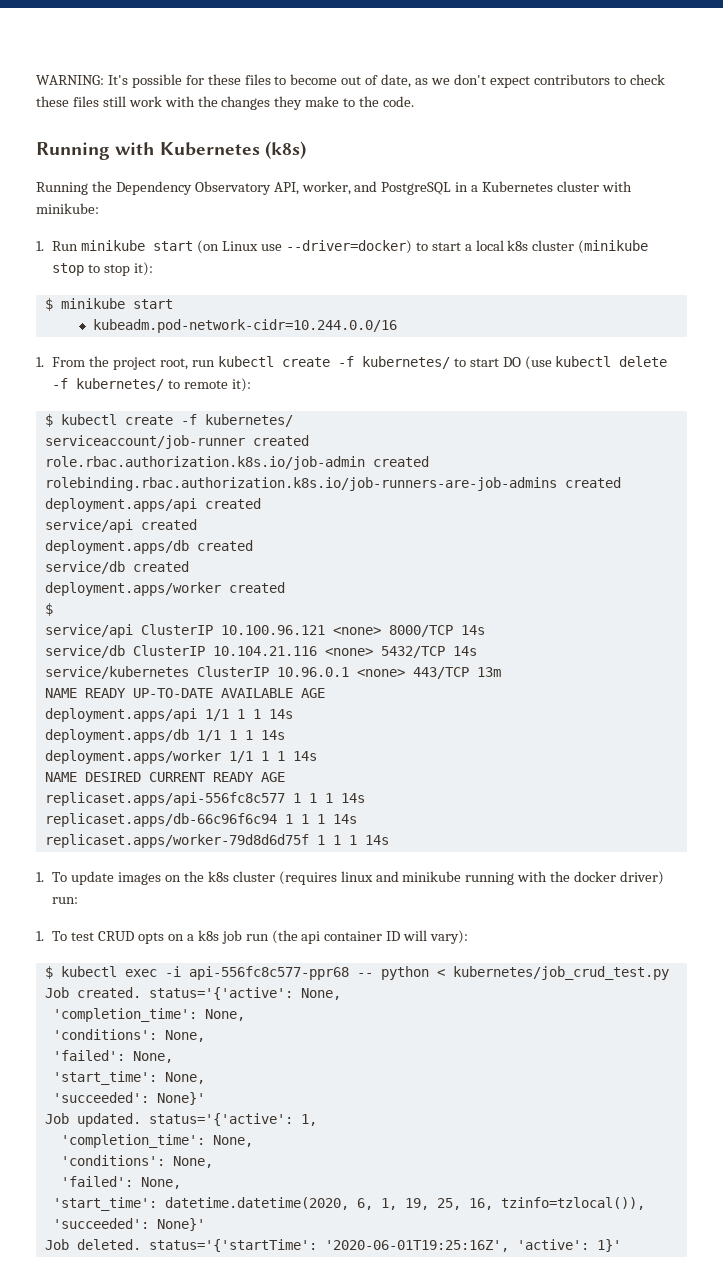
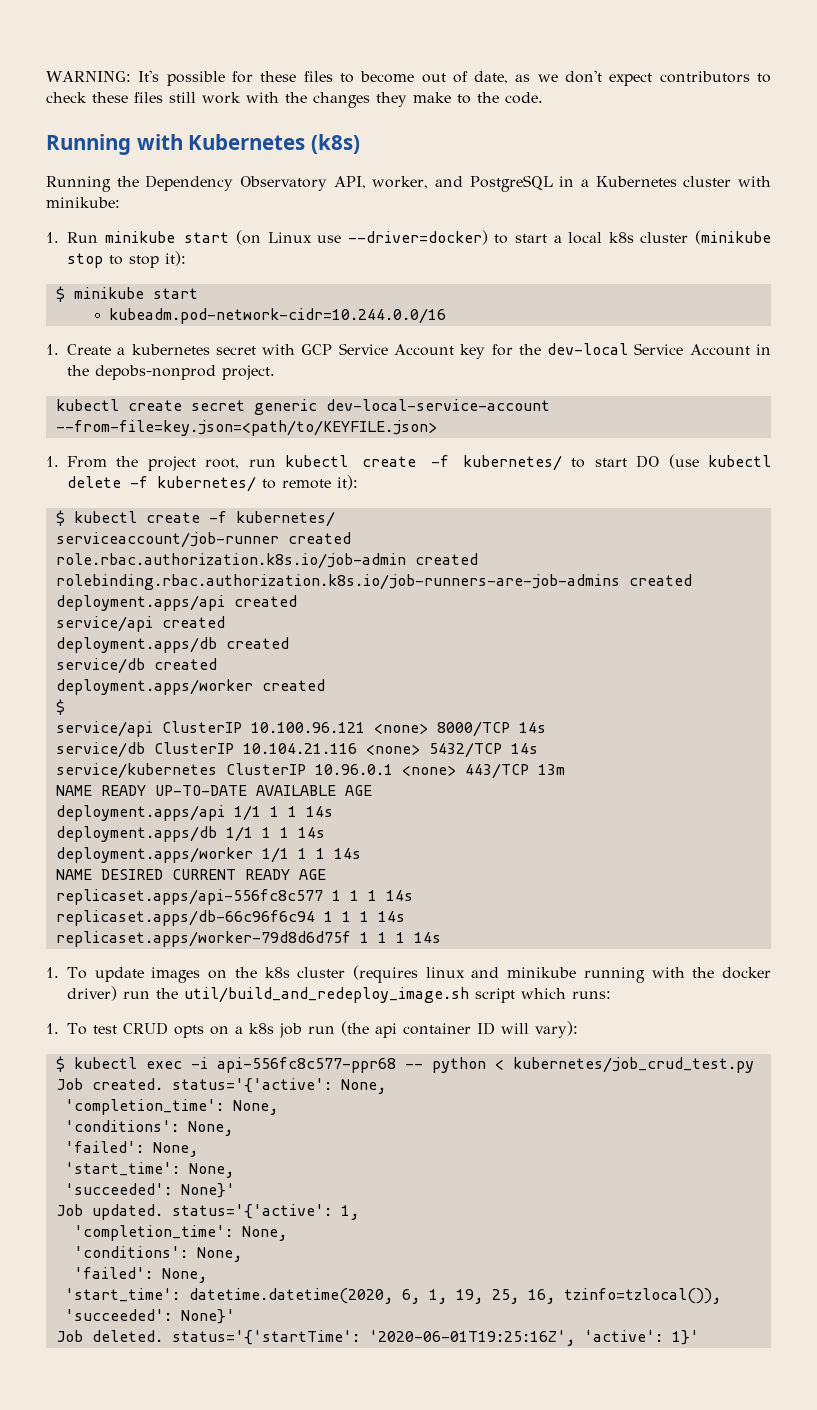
+ 1. Create a kubernetes secret with GCP Service Account key for the dev-local Service Account in the depobs-nonprod project.
+ kubectl create secret generic dev-local-service-account --from-file=key.json=<path/to/KEYFILE.json>
- 1. To update images on the k8s cluster (requires linux and minikube running with the docker driver) run:
+ 1. To update images on the k8s cluster (requires linux and minikube running with the docker driver) run the util/build_and_redeploy_image.sh script which runs:

